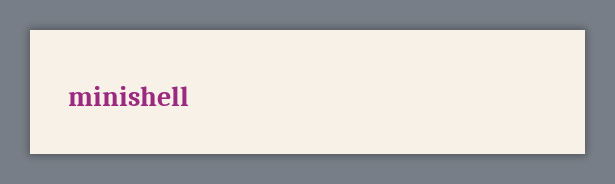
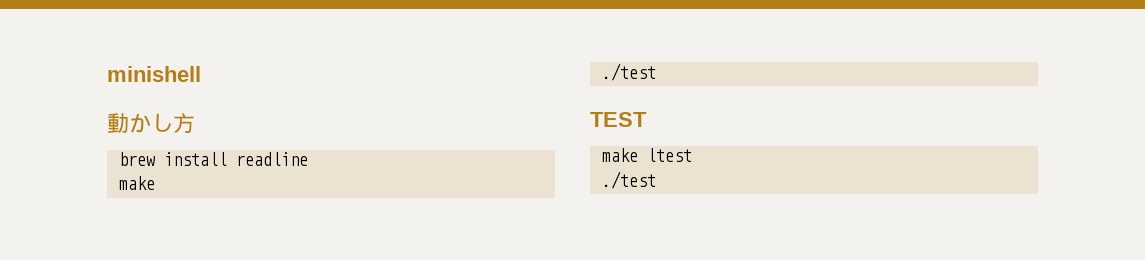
+ 動かし方
+ brew install readline
+ make
+ ./test
+ TEST
+ make ltest
+ ./test

